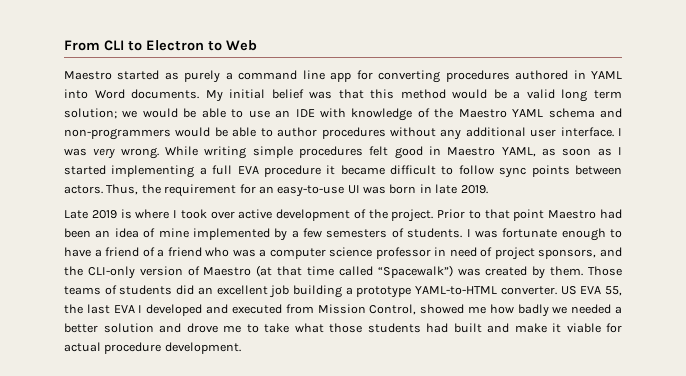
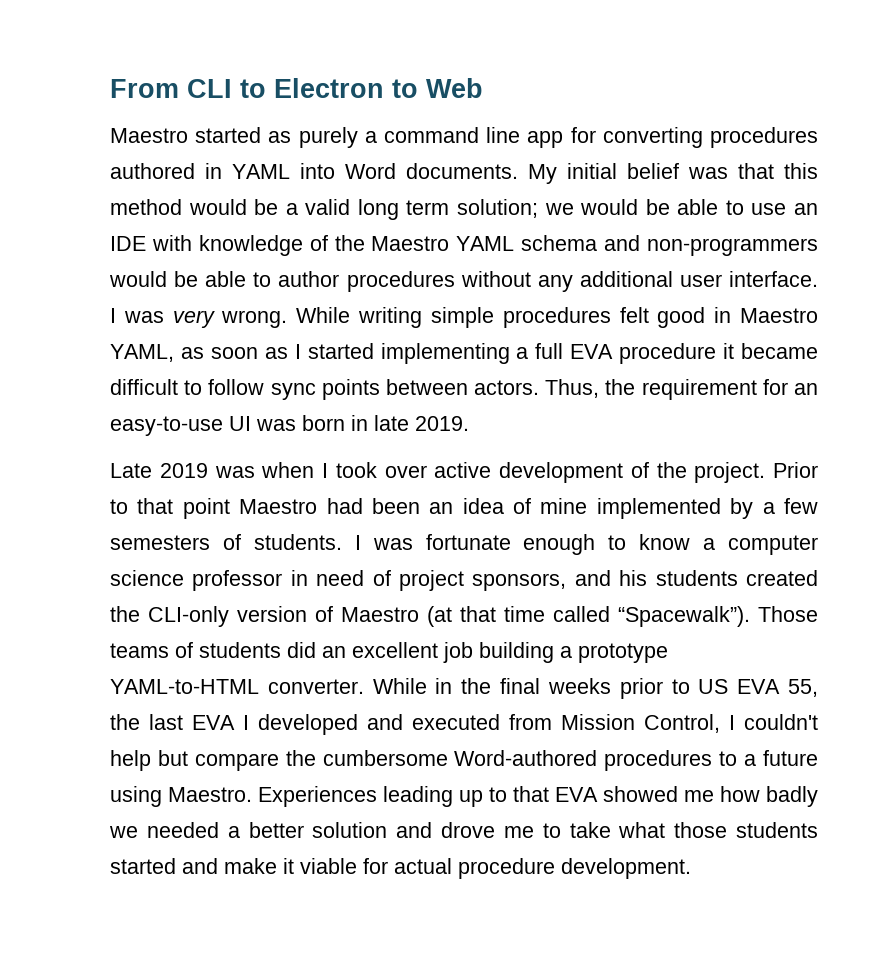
- Late 2019 is where I took over active development of the project.
+ Late 2019 was when I took over active development of the project.
- I was fortunate enough to have a friend of a friend who was a computer science professor in need of project sponsors, and the CLI-only version of Maestro (at that time called “Spacewalk”) was created by them.
+ I was fortunate enough to know a computer science professor in need of project sponsors, and his students created the CLI-only version of Maestro (at that time called “Spacewalk”).
- US EVA 55, the last EVA I developed and executed from Mission Control, showed me how badly we needed a better solution and drove me to take what those students had built and make it viable for actual procedure development.
+ While in the final weeks prior to US EVA 55, the last EVA I developed and executed from Mission Control, I couldn't help but compare the cumbersome Word-authored procedures to a future using Maestro. Experiences leading up to that EVA showed me how badly we needed a better solution and drove me to take what those students started and make it viable for actual procedure development.

